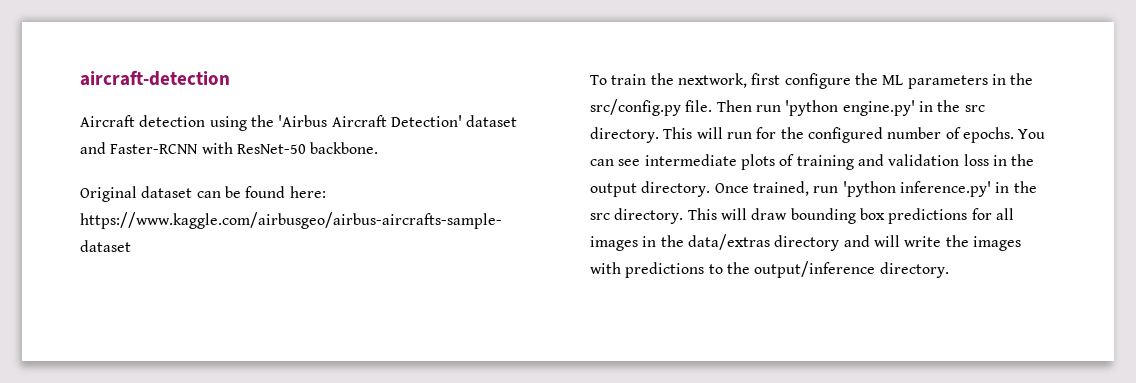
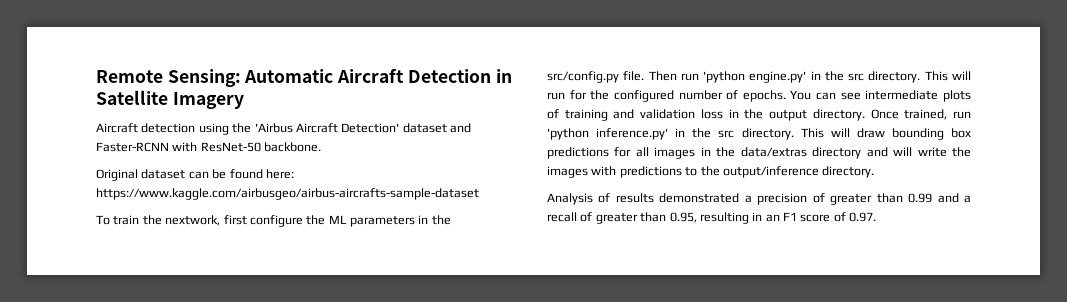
- aircraft-detection
+ Remote Sensing: Automatic Aircraft Detection in Satellite Imagery
+ Analysis of results demonstrated a precision of greater than 0.99 and a recall of greater than 0.95, resulting in an F1 score of 0.97.

